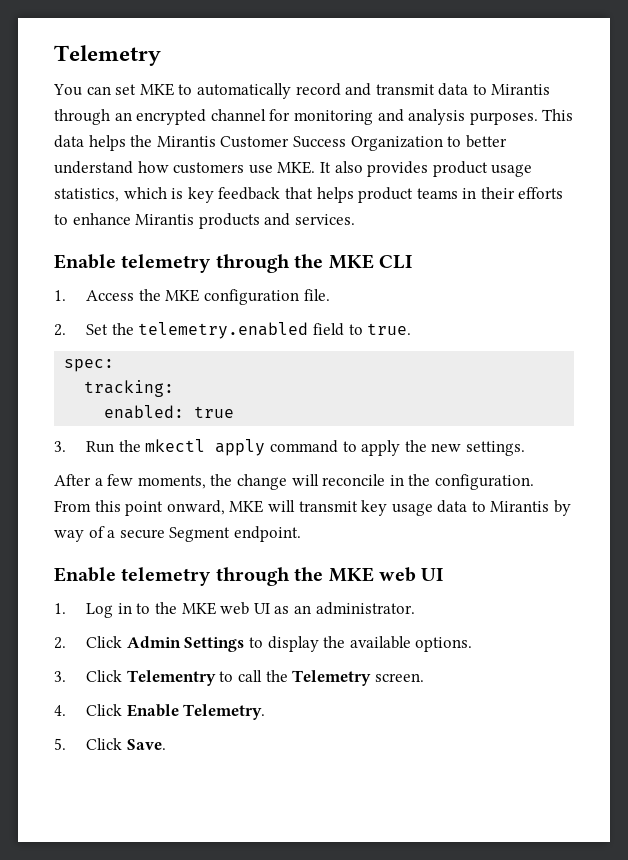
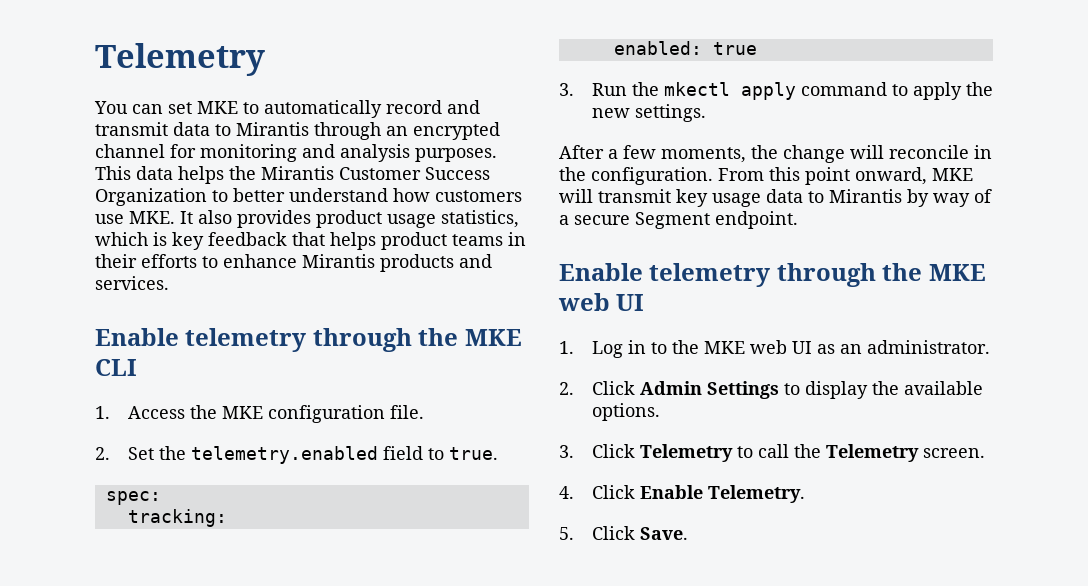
- 3. Click Telementry to call the Telemetry screen.
+ 3. Click Telemetry to call the Telemetry screen.

